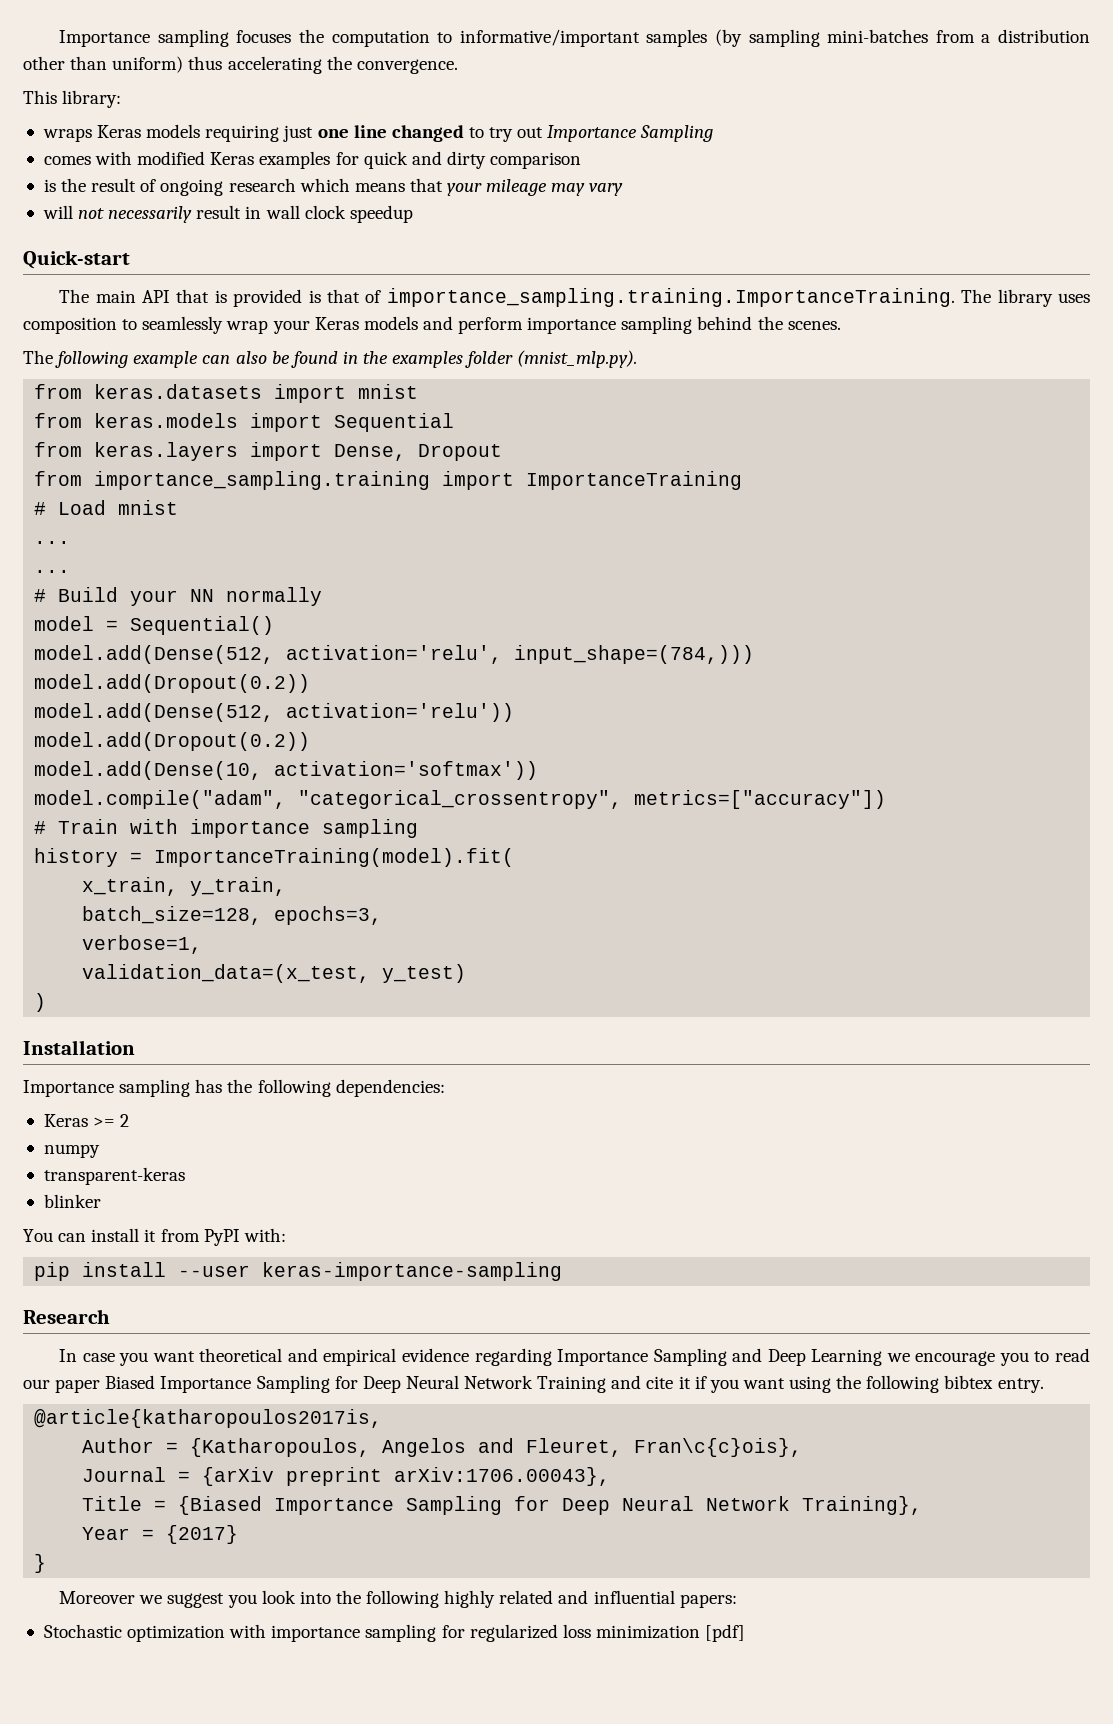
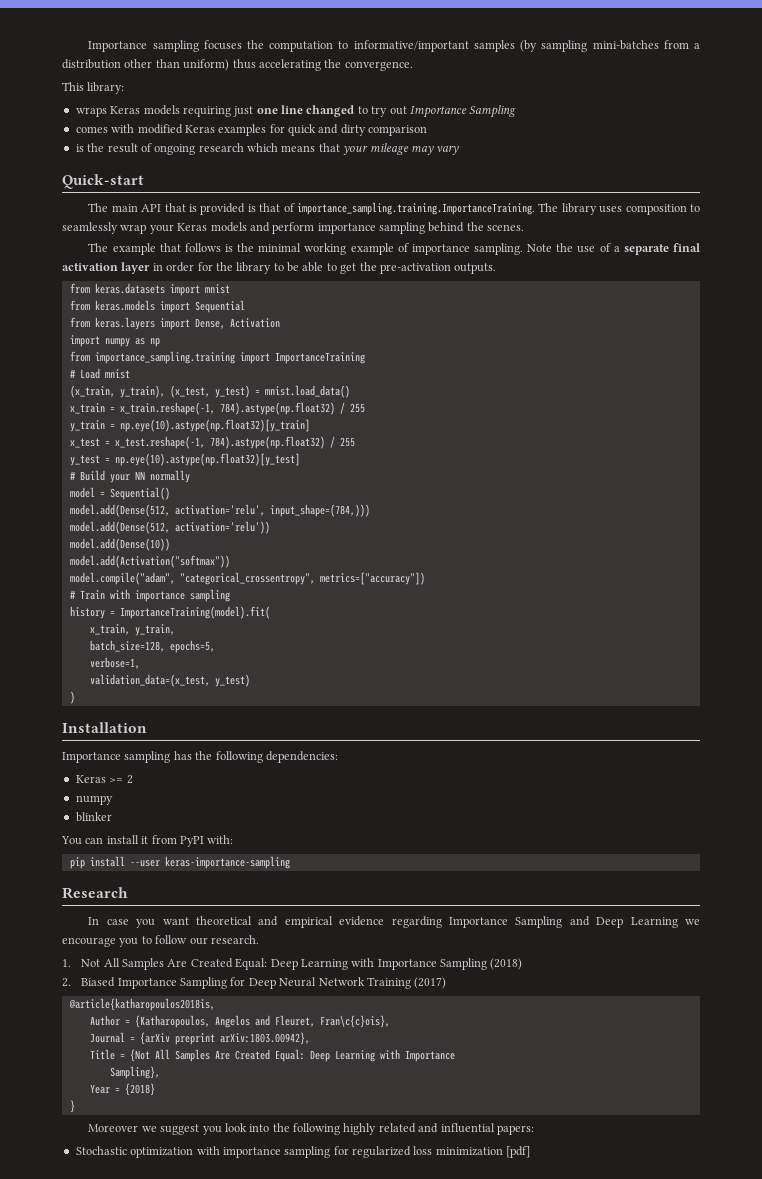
- will not necessarily result in wall clock speedup
- The following example can also be found in the examples folder (mnist_mlp.py).
+ The example that follows is the minimal working example of importance sampling. Note the use of a separate final activation layer in order for the library to be able to get the pre-activation outputs.
- from keras.layers import Dense, Dropout
+ from keras.layers import Dense, Activation
+ import numpy as np
  # Load mnist
- ...
- ...
+ (x_train, y_train), (x_test, y_test) = mnist.load_data()
+ x_train = x_train.reshape(-1, 784).astype(np.float32) / 255
+ y_train = np.eye(10).astype(np.float32)[y_train]
+ x_test = x_test.reshape(-1, 784).astype(np.float32) / 255
+ y_test = np.eye(10).astype(np.float32)[y_test]
  model.add(Dense(512, activation='relu', input_shape=(784,)))
- model.add(Dropout(0.2))
  model.add(Dense(512, activation='relu'))
- model.add(Dropout(0.2))
- model.add(Dense(10, activation='softmax'))
+ model.add(Dense(10))
+ model.add(Activation("softmax"))
- batch_size=128, epochs=3,
+ batch_size=128, epochs=5,
- transparent-keras
- In case you want theoretical and empirical evidence regarding Importance Sampling and Deep Learning we encourage you to read our paper Biased Importance Sampling for Deep Neural Network Training and cite it if you want using the following bibtex entry.
- @article{katharopoulos2017is,
+ In case you want theoretical and empirical evidence regarding Importance Sampling and Deep Learning we encourage you to follow our research.
+ 1. Not All Samples Are Created Equal: Deep Learning with Importance Sampling (2018)
+ 2. Biased Importance Sampling for Deep Neural Network Training (2017)
+ @article{katharopoulos2018is,
- Journal = {arXiv preprint arXiv:1706.00043},
+ Journal = {arXiv preprint arXiv:1803.00942},
- Title = {Biased Importance Sampling for Deep Neural Network Training},
+ Title = {Not All Samples Are Created Equal: Deep Learning with Importance
+ Sampling},
- Year = {2017}
+ Year = {2018}

